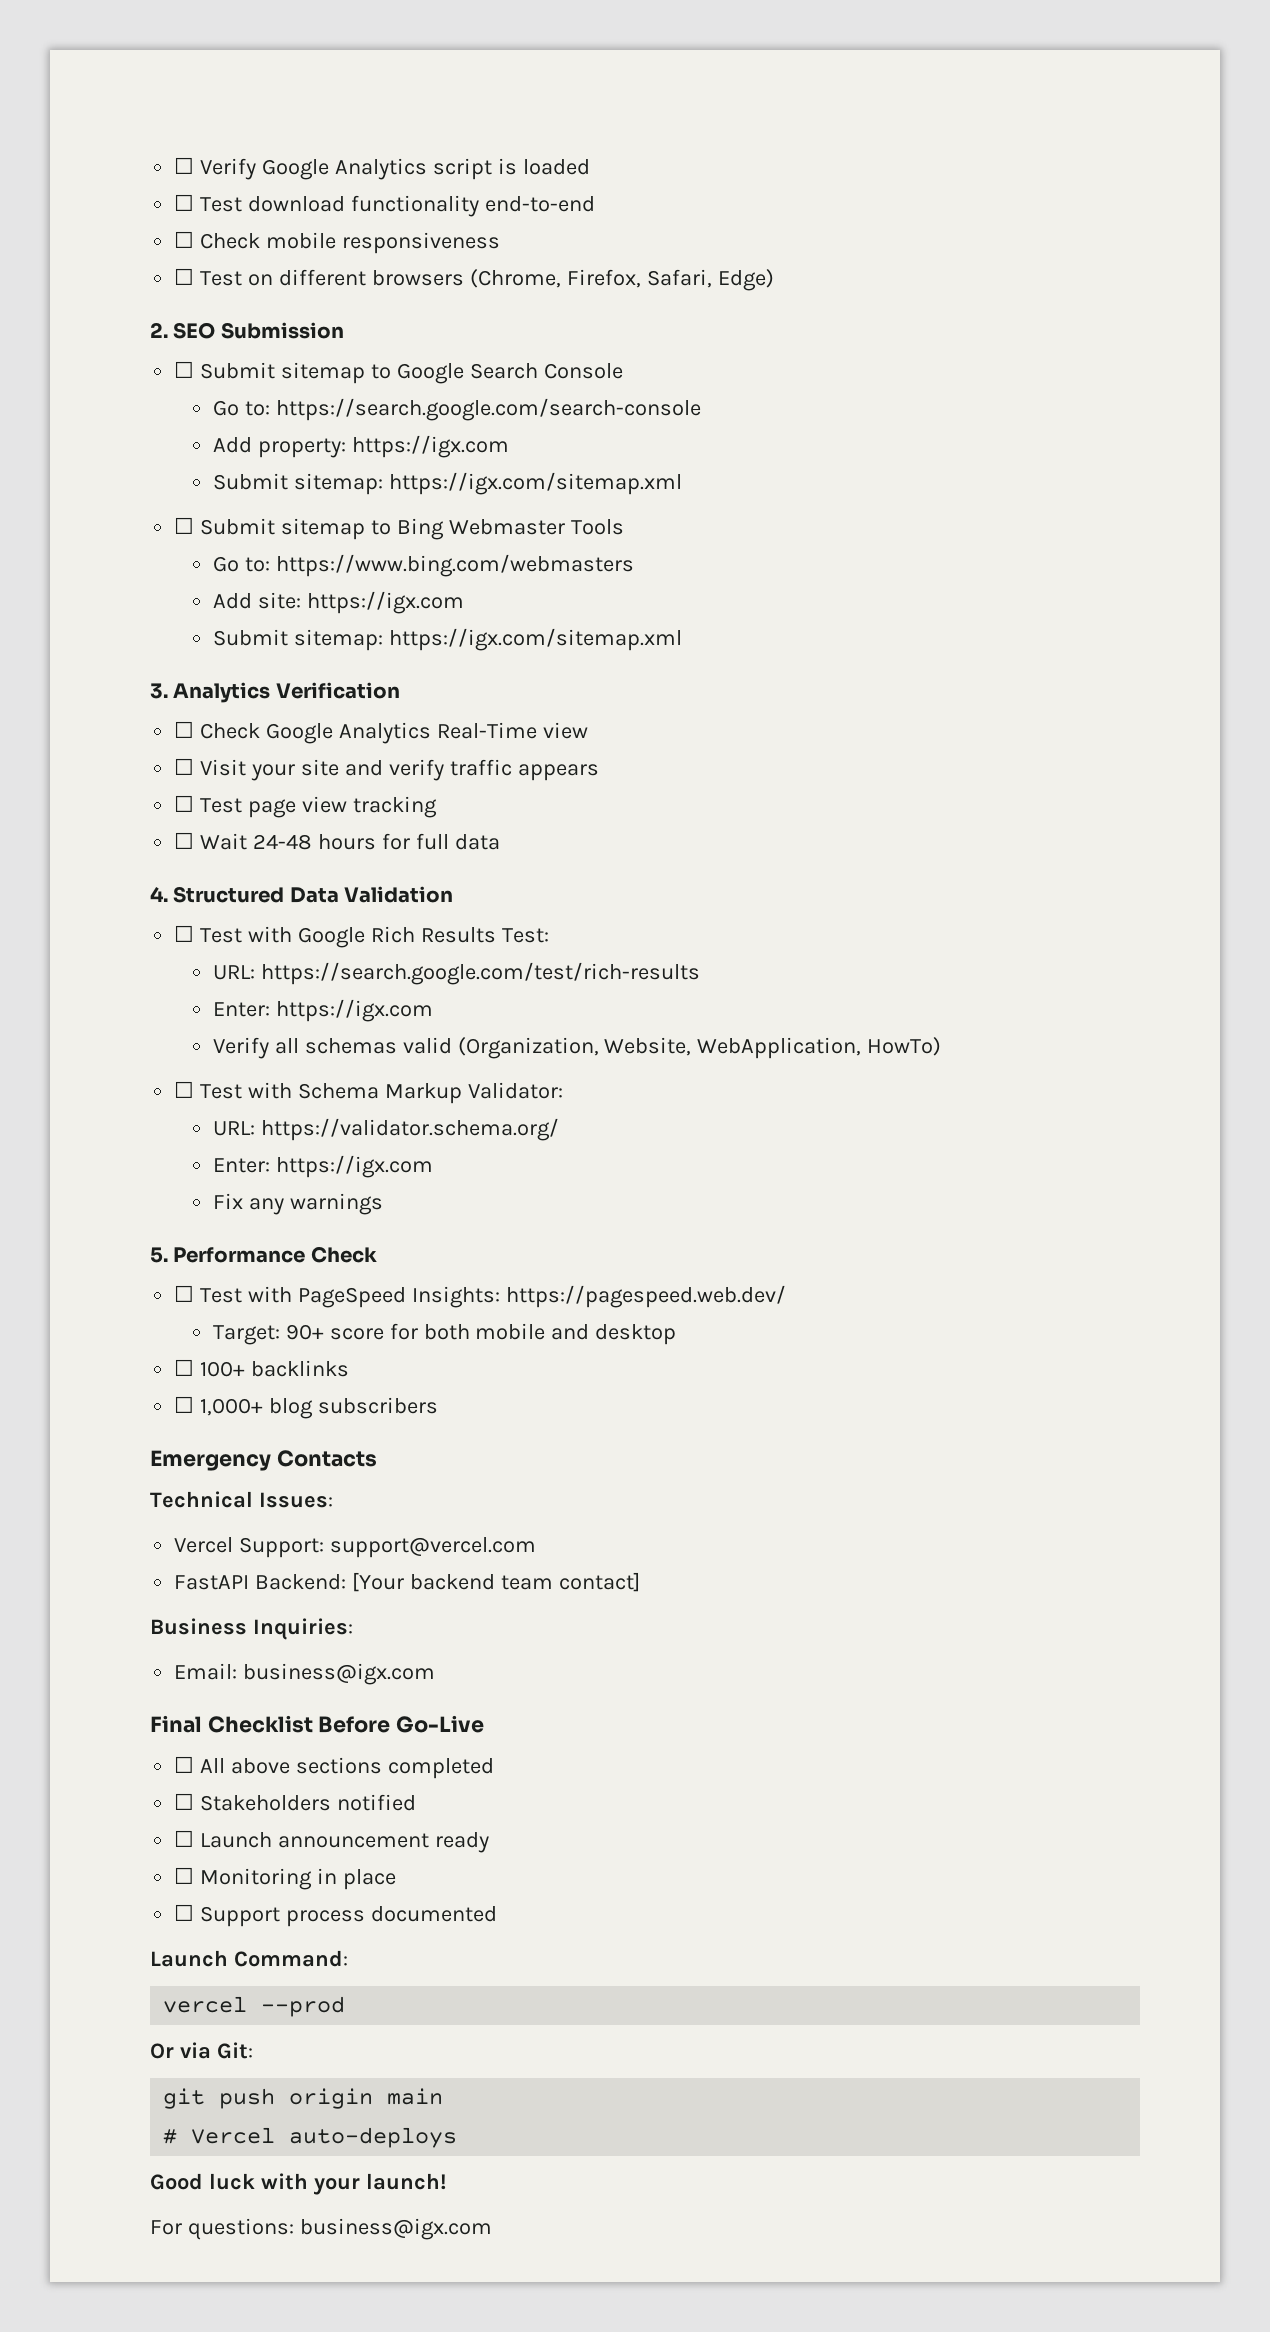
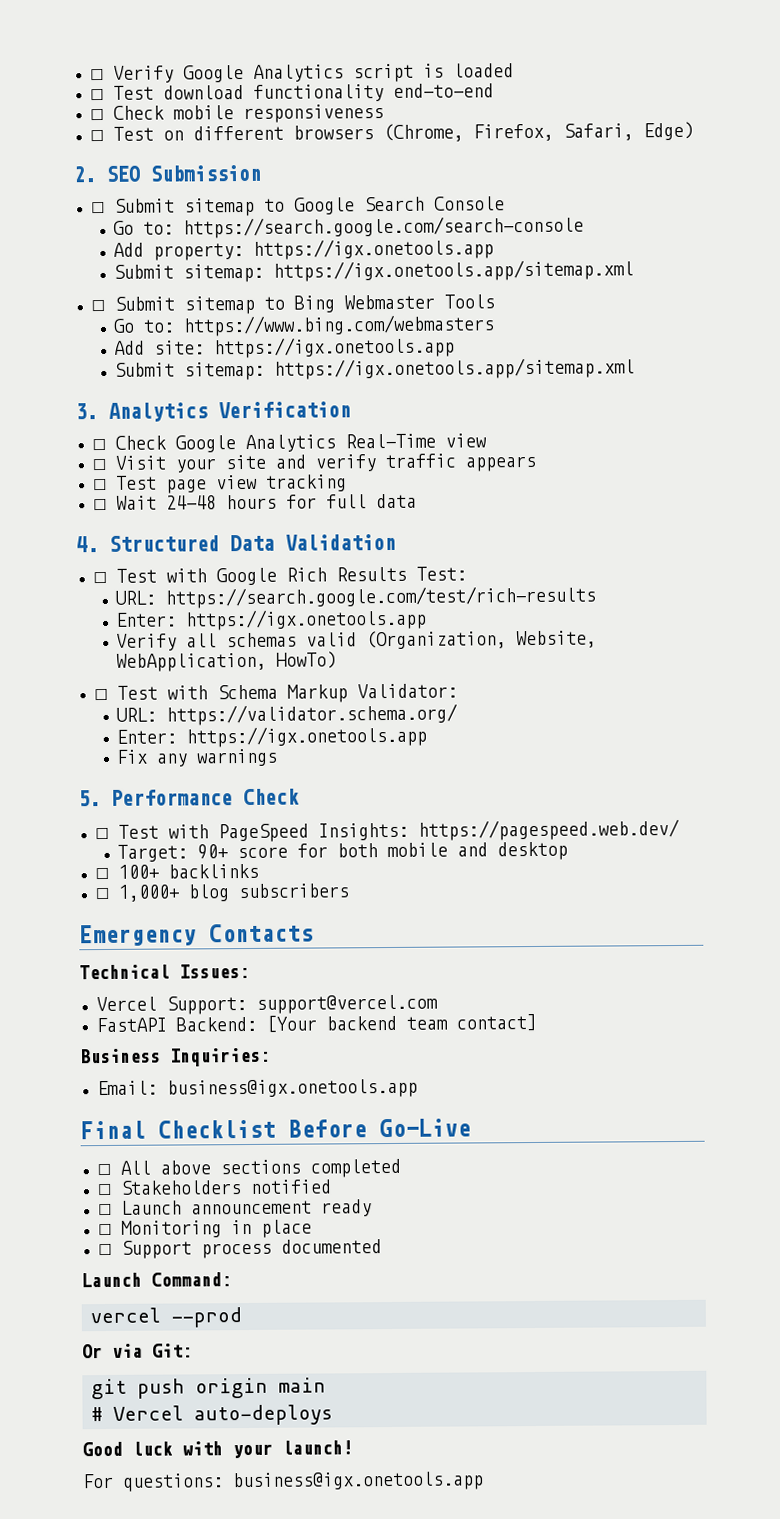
- Add property: https://igx.com
- Submit sitemap: https://igx.com/sitemap.xml
+ Add property: https://igx.onetools.app
+ Submit sitemap: https://igx.onetools.app/sitemap.xml
- Add site: https://igx.com
- Submit sitemap: https://igx.com/sitemap.xml
+ Add site: https://igx.onetools.app
+ Submit sitemap: https://igx.onetools.app/sitemap.xml
  URL: https://search.google.com/test/rich-results
- Enter: https://igx.com
+ Enter: https://igx.onetools.app
  URL: https://validator.schema.org/
- Enter: https://igx.com
+ Enter: https://igx.onetools.app
- Email: business@igx.com
+ Email: business@igx.onetools.app
- For questions: business@igx.com
+ For questions: business@igx.onetools.app

